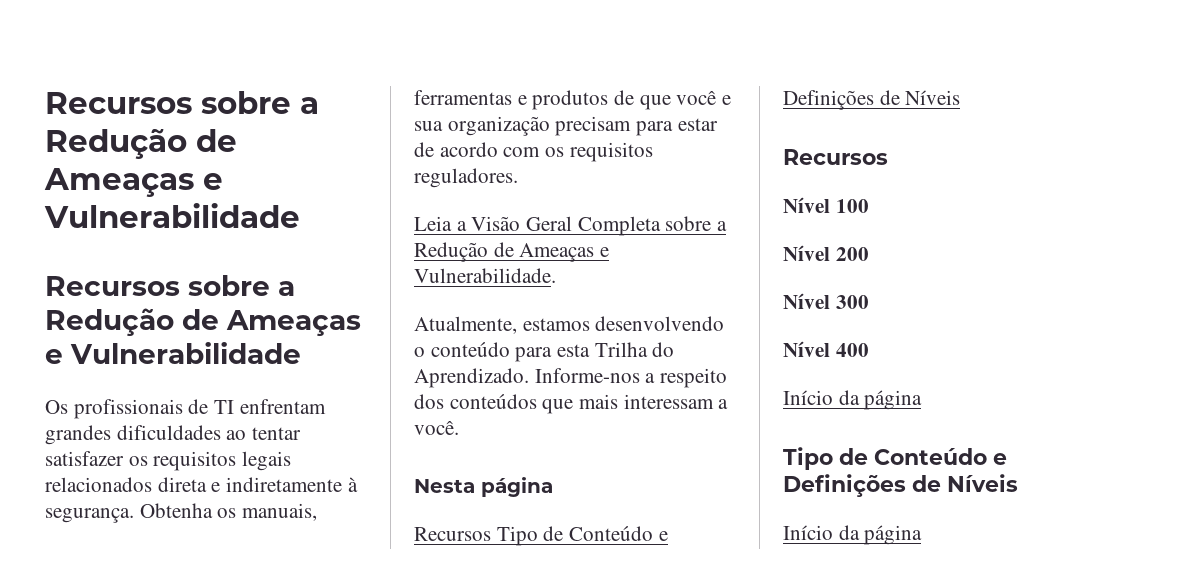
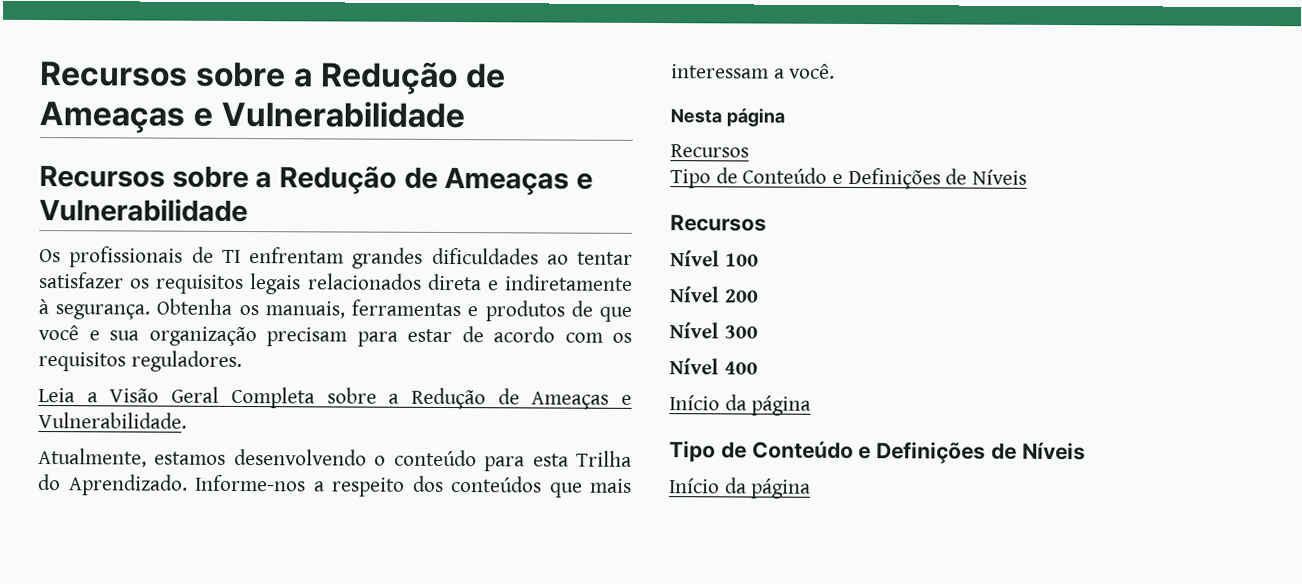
  Nesta página
- Recursos Tipo de Conteúdo e Definições de Níveis
+ Recursos
+ Tipo de Conteúdo e Definições de Níveis

